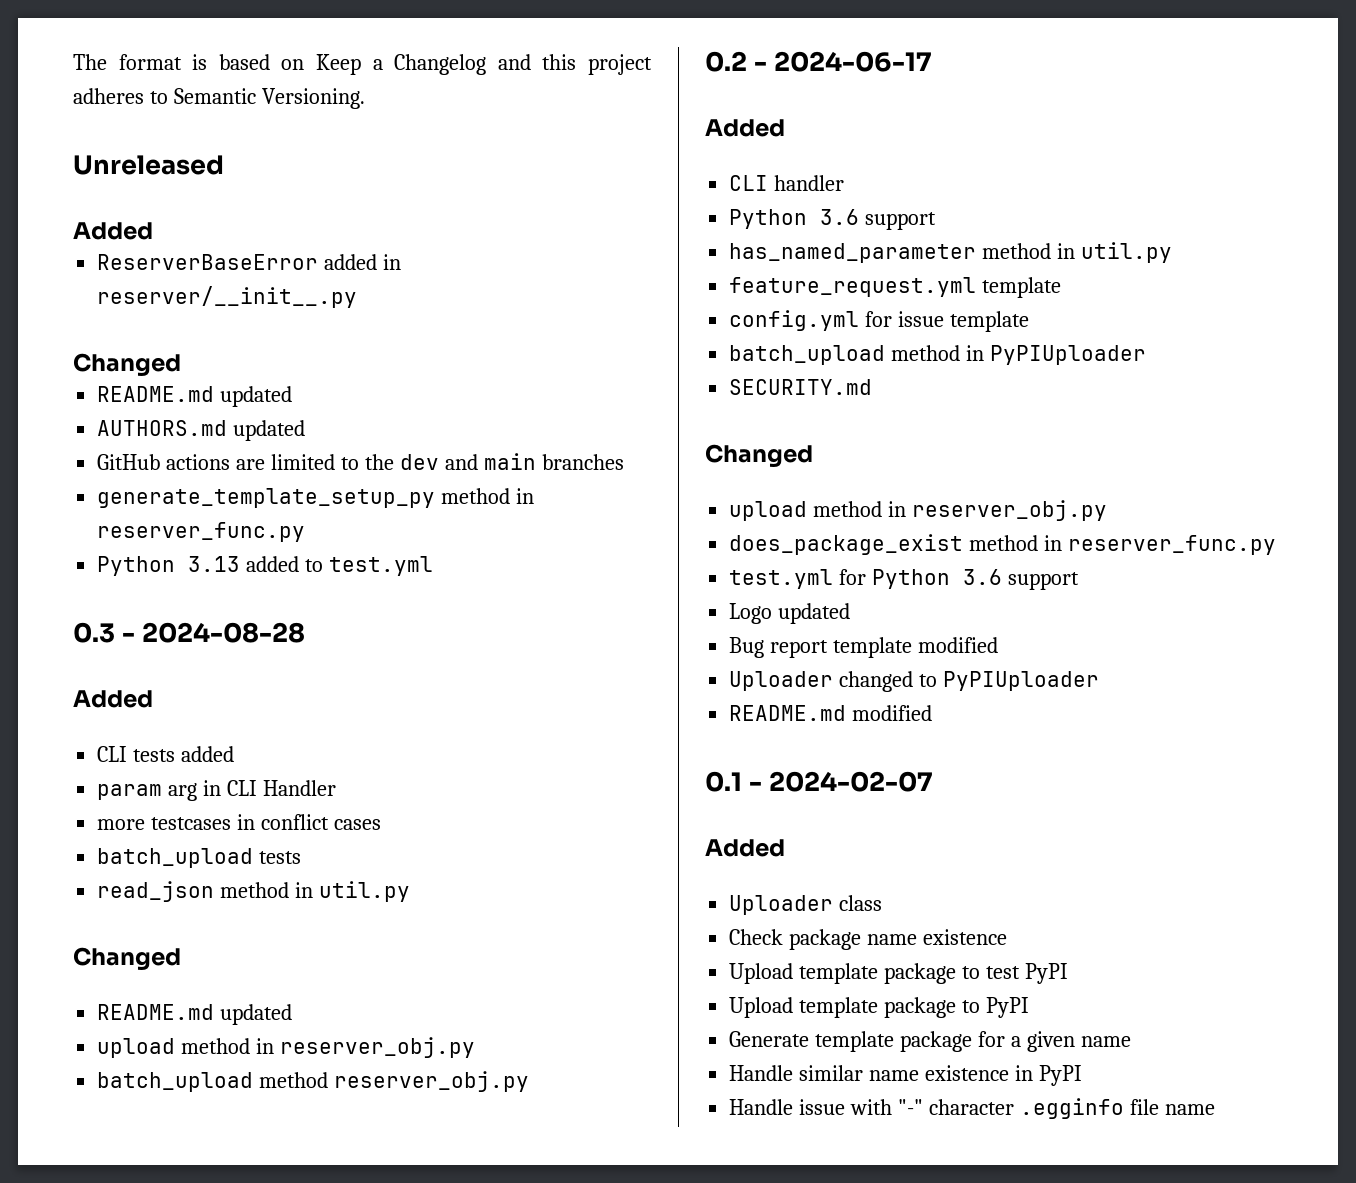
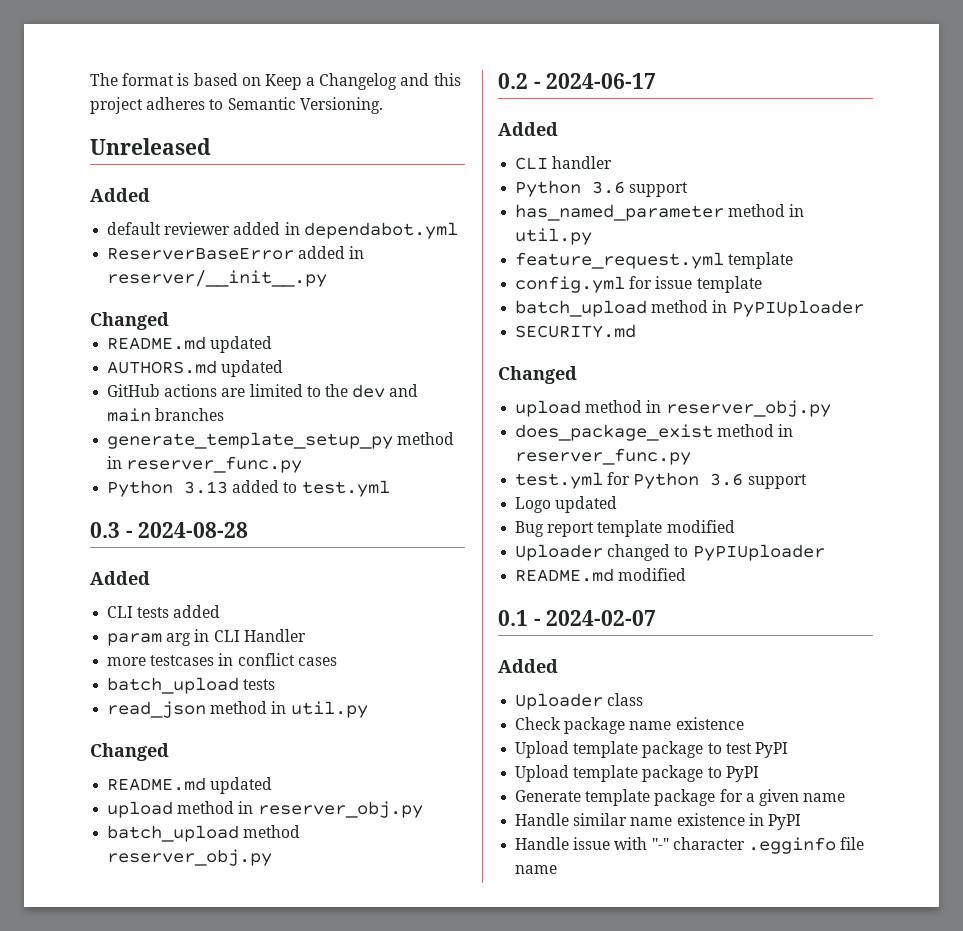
+ default reviewer added in dependabot.yml

